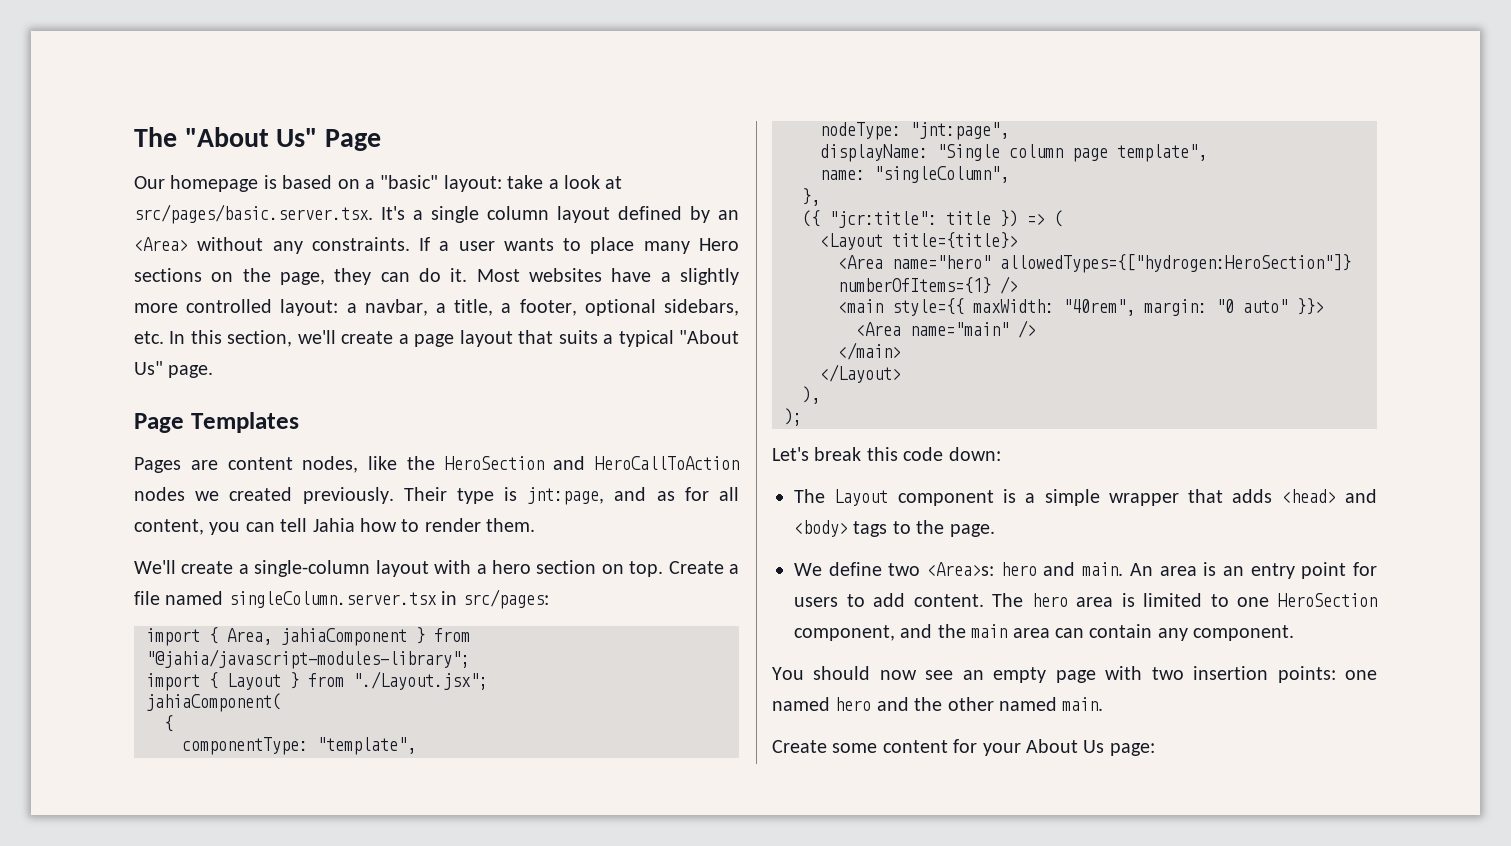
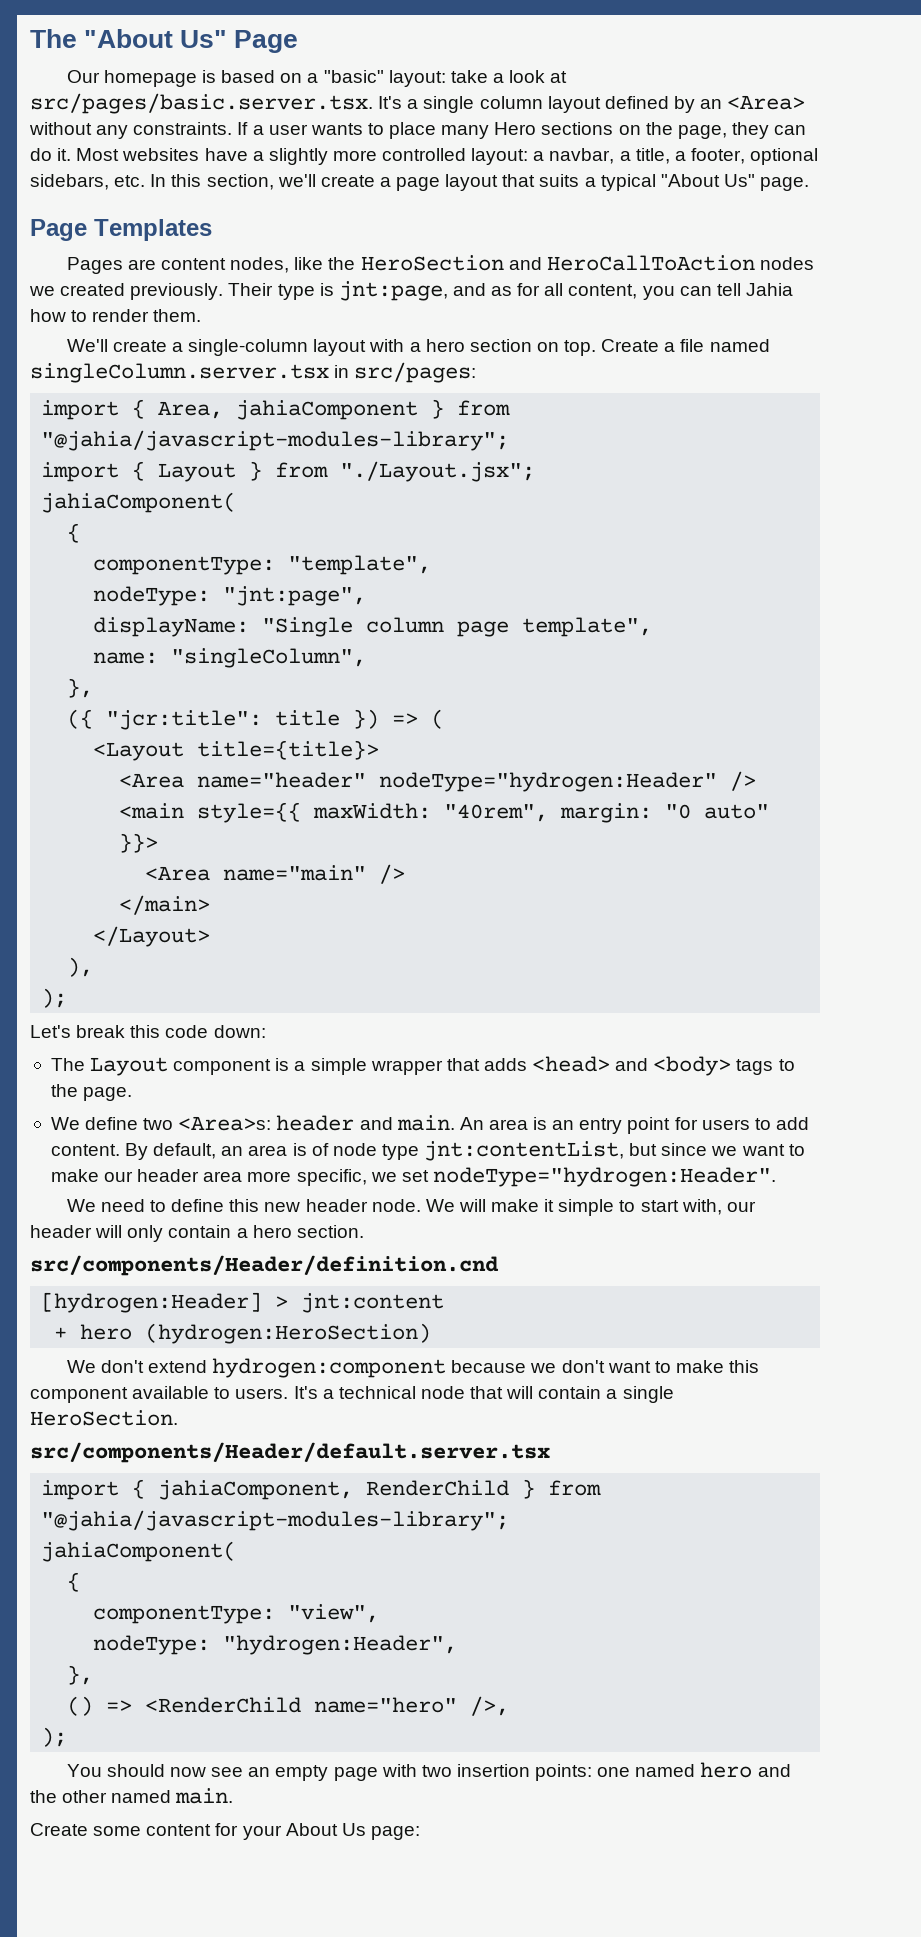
- <Area name="hero" allowedTypes={["hydrogen:HeroSection"]} numberOfItems={1} />
+ <Area name="header" nodeType="hydrogen:Header" />
- We define two <Area>s: hero and main.
+ We define two <Area>s: header and main.
- The hero area is limited to one HeroSection component, and the main area can contain any component.
+ By default, an area is of node type jnt:contentList, but since we want to make our header area more specific, we set nodeType="hydrogen:Header".
+ We need to define this new header node. We will make it simple to start with, our header will only contain a hero section.
+ src/components/Header/definition.cnd
+ [hydrogen:Header] > jnt:content
+ + hero (hydrogen:HeroSection)
+ We don't extend hydrogen:component because we don't want to make this component available to users. It's a technical node that will contain a single HeroSection.
+ src/components/Header/default.server.tsx
+ import { jahiaComponent, RenderChild } from "@jahia/javascript-modules-library";
+ jahiaComponent(
+ {
+ componentType: "view",
+ nodeType: "hydrogen:Header",
+ },
+ () => <RenderChild name="hero" />,
+ );

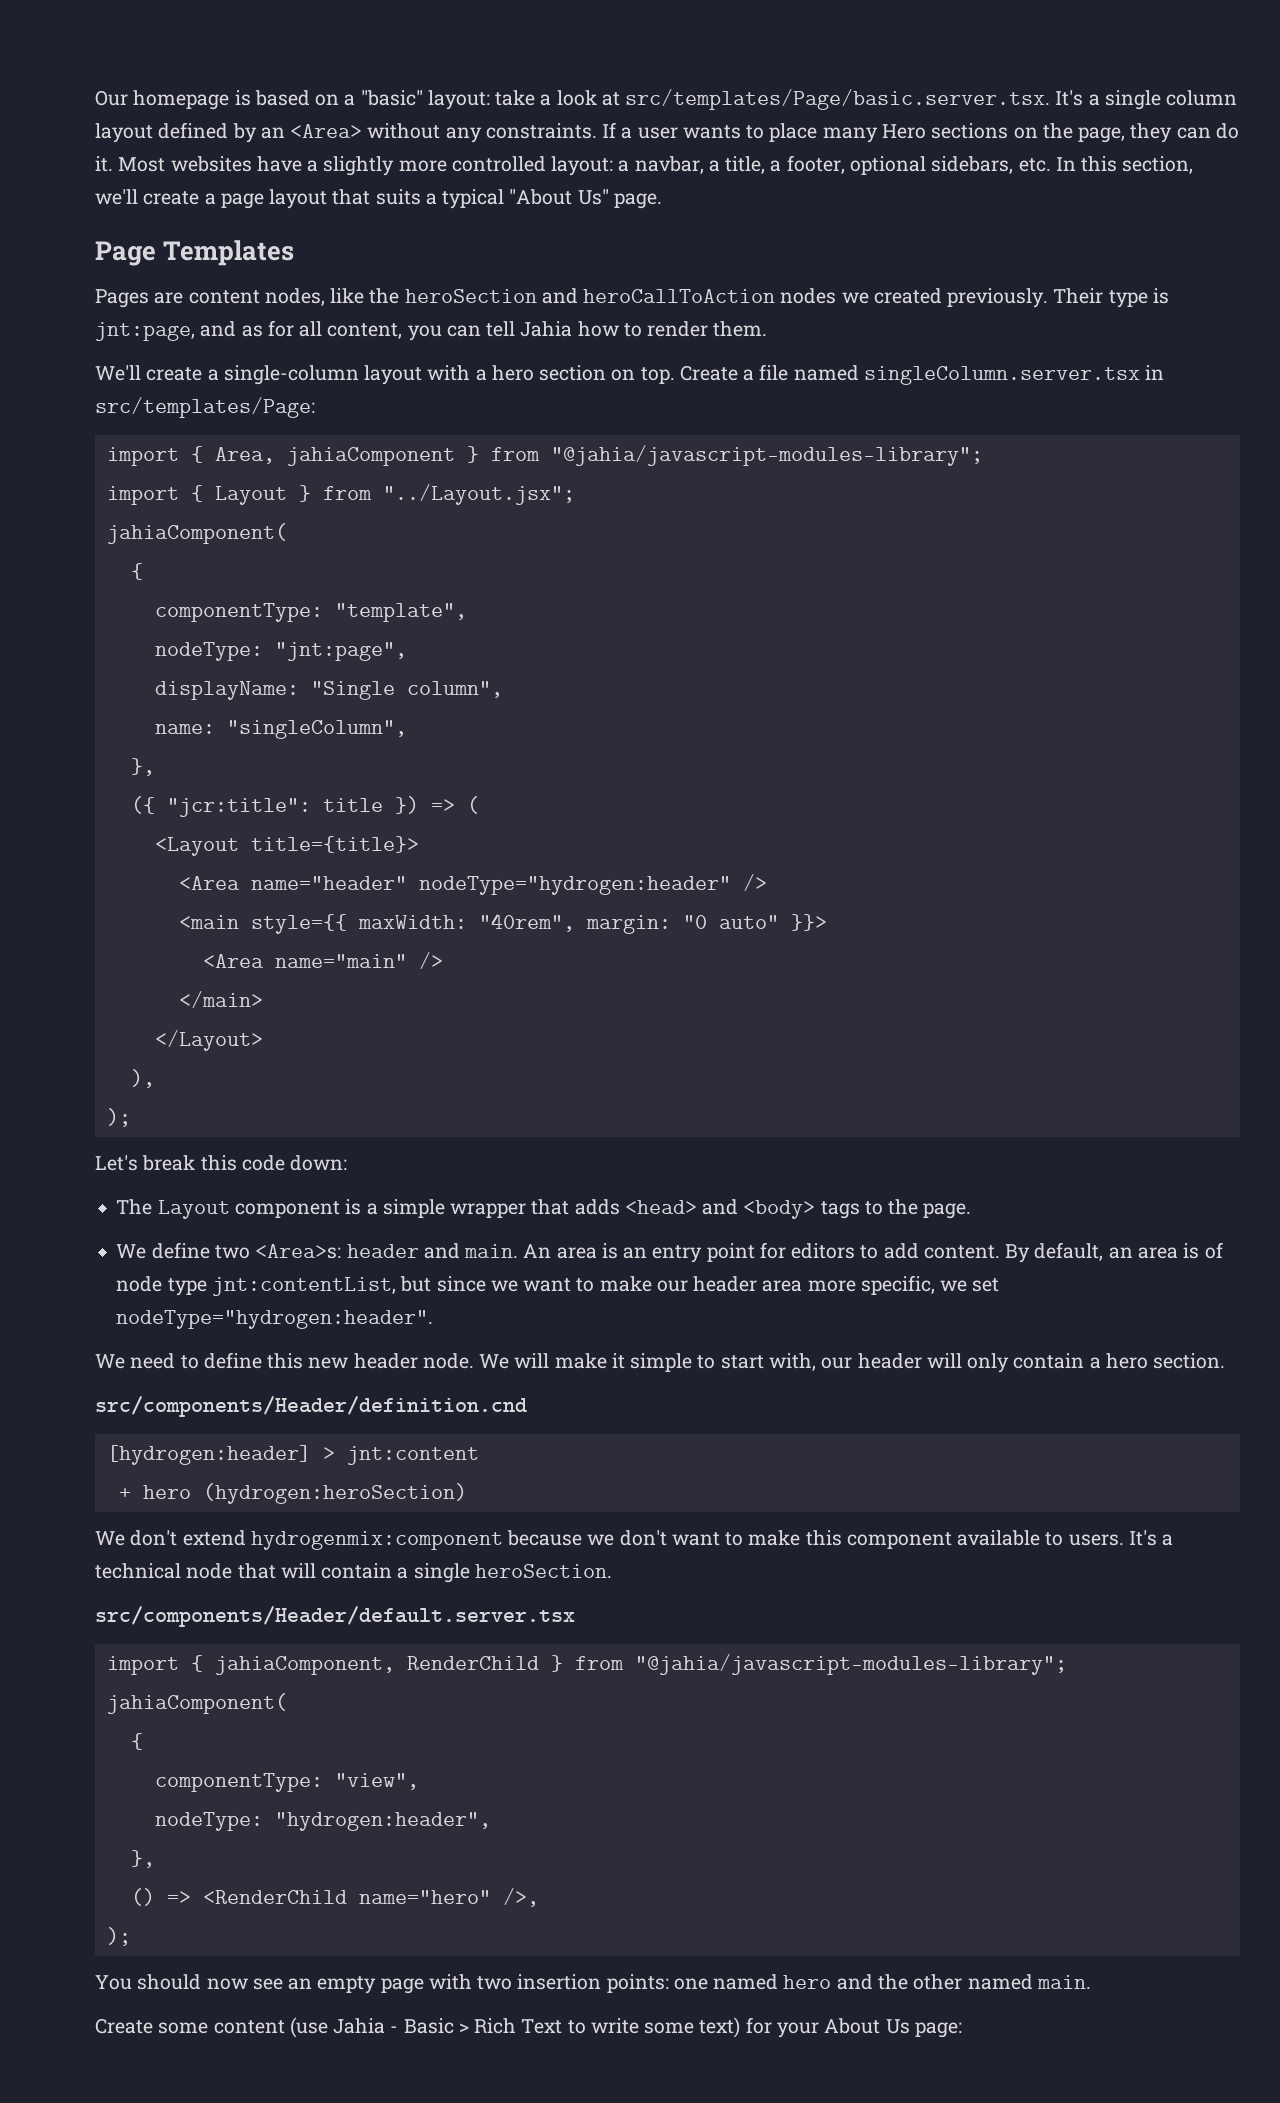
- The "About Us" Page
- Our homepage is based on a "basic" layout: take a look at src/pages/basic.server.tsx. It's a single column layout defined by an <Area> without any constraints.
+ Our homepage is based on a "basic" layout: take a look at src/templates/Page/basic.server.tsx. It's a single column layout defined by an <Area> without any constraints.
- Pages are content nodes, like the HeroSection and HeroCallToAction nodes we created previously.
+ Pages are content nodes, like the heroSection and heroCallToAction nodes we created previously.
- Create a file named singleColumn.server.tsx in src/pages:
+ Create a file named singleColumn.server.tsx in src/templates/Page:
- import { Layout } from "./Layout.jsx";
+ import { Layout } from "../Layout.jsx";
- displayName: "Single column page template",
+ displayName: "Single column",
- <Area name="header" nodeType="hydrogen:Header" />
+ <Area name="header" nodeType="hydrogen:header" />
- An area is an entry point for users to add content.
+ An area is an entry point for editors to add content.
- By default, an area is of node type jnt:contentList, but since we want to make our header area more specific, we set nodeType="hydrogen:Header".
+ By default, an area is of node type jnt:contentList, but since we want to make our header area more specific, we set nodeType="hydrogen:header".
- [hydrogen:Header] > jnt:content
+ [hydrogen:header] > jnt:content
- + hero (hydrogen:HeroSection)
+ + hero (hydrogen:heroSection)
- We don't extend hydrogen:component because we don't want to make this component available to users.
+ We don't extend hydrogenmix:component because we don't want to make this component available to users.
- It's a technical node that will contain a single HeroSection.
+ It's a technical node that will contain a single heroSection.
- nodeType: "hydrogen:Header",
+ nodeType: "hydrogen:header",
- Create some content for your About Us page:
+ Create some content (use Jahia - Basic > Rich Text to write some text) for your About Us page:

